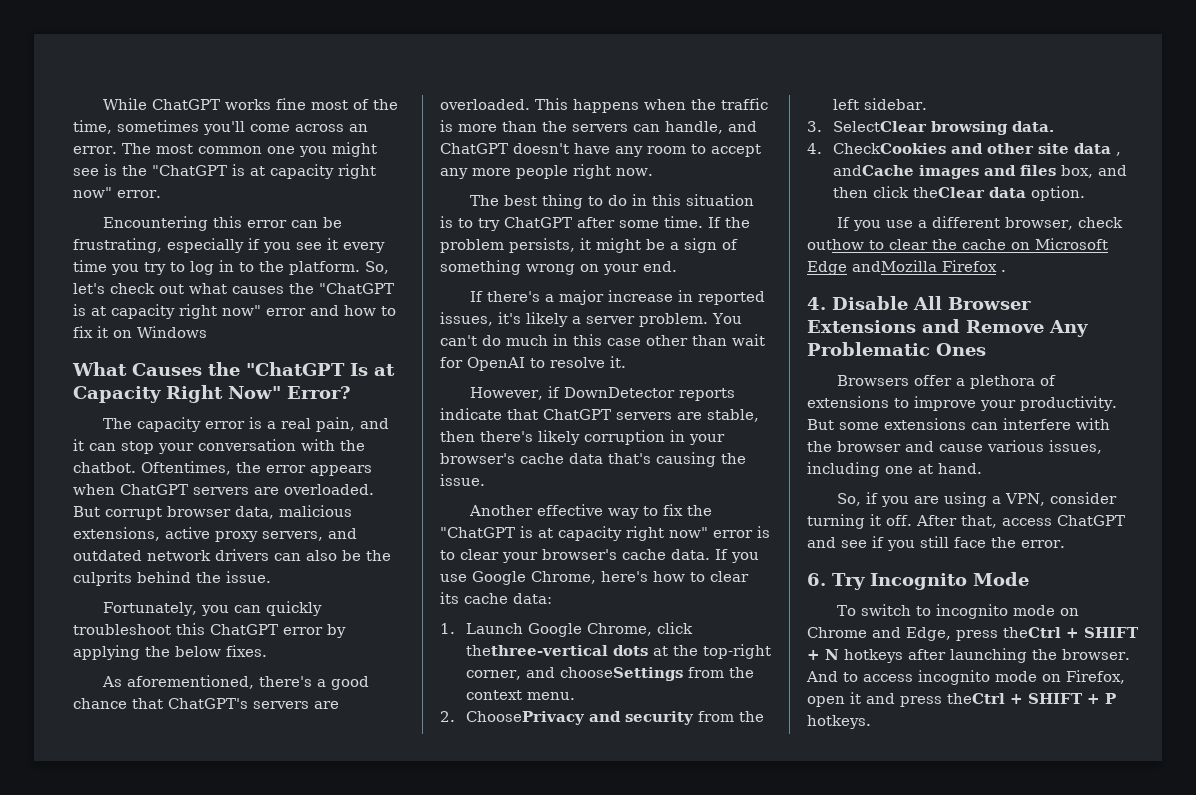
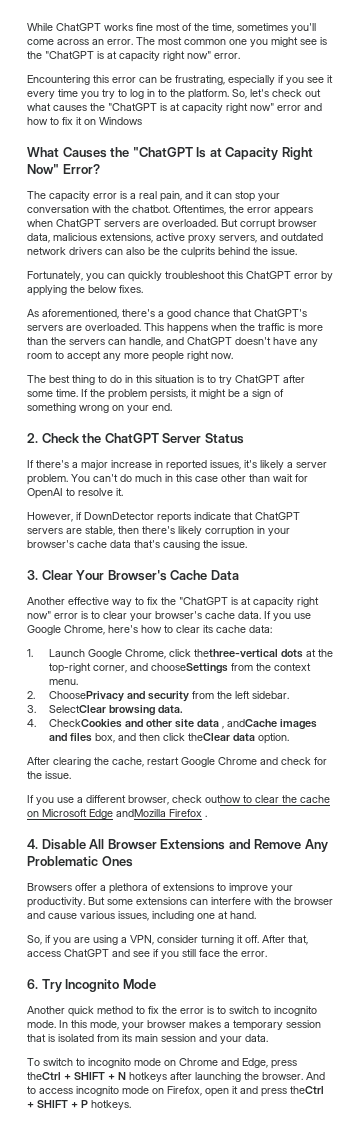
+ 2. Check the ChatGPT Server Status
+ 3. Clear Your Browser's Cache Data
+ After clearing the cache, restart Google Chrome and check for the issue.
+ Another quick method to fix the error is to switch to incognito mode. In this mode, your browser makes a temporary session that is isolated from its main session and your data.

